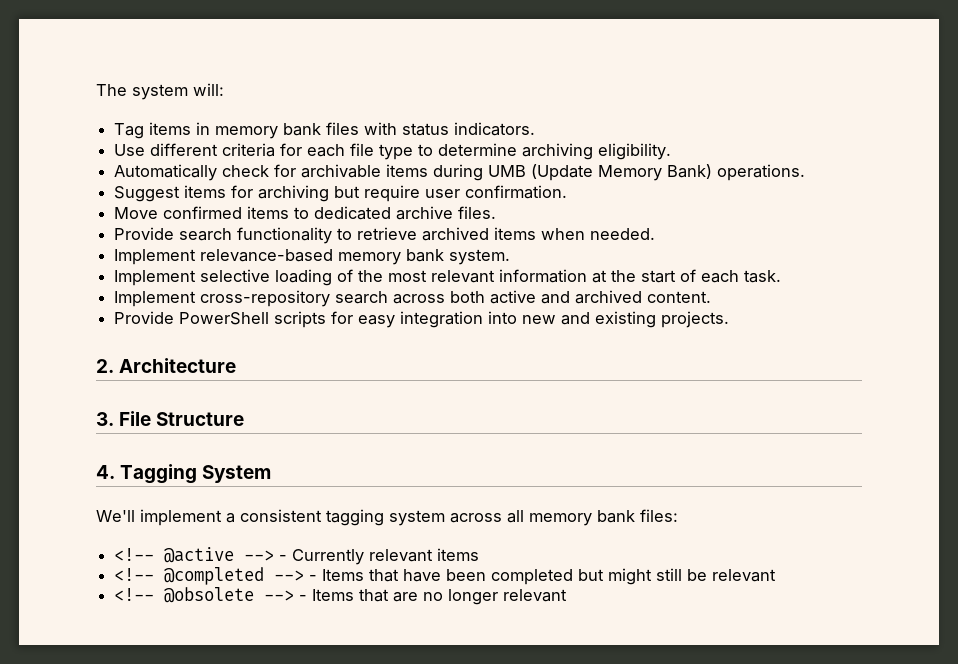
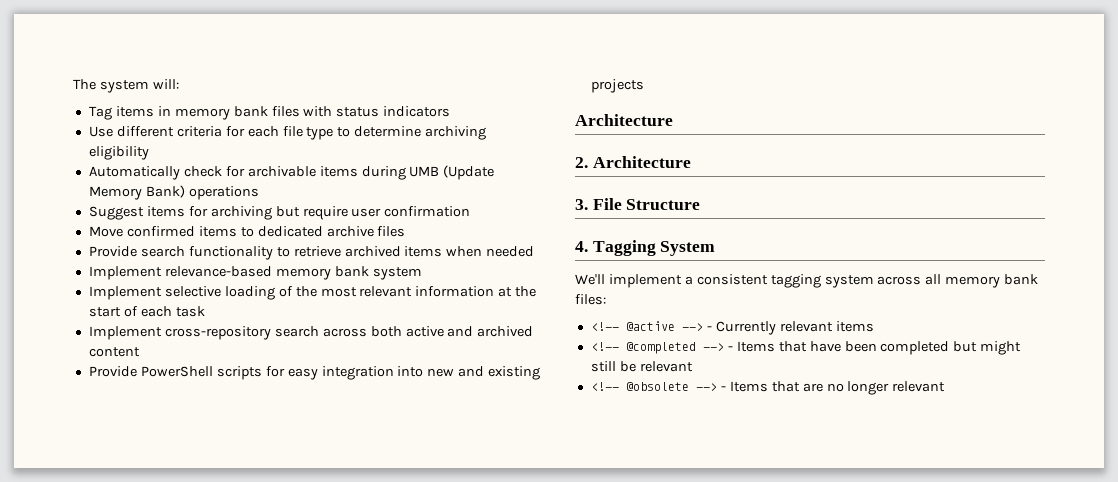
- Tag items in memory bank files with status indicators.
+ Tag items in memory bank files with status indicators
- Use different criteria for each file type to determine archiving eligibility.
+ Use different criteria for each file type to determine archiving eligibility
- Automatically check for archivable items during UMB (Update Memory Bank) operations.
+ Automatically check for archivable items during UMB (Update Memory Bank) operations
- Suggest items for archiving but require user confirmation.
+ Suggest items for archiving but require user confirmation
- Move confirmed items to dedicated archive files.
+ Move confirmed items to dedicated archive files
- Provide search functionality to retrieve archived items when needed.
+ Provide search functionality to retrieve archived items when needed
- Implement relevance-based memory bank system.
+ Implement relevance-based memory bank system
- Implement selective loading of the most relevant information at the start of each task.
+ Implement selective loading of the most relevant information at the start of each task
- Implement cross-repository search across both active and archived content.
+ Implement cross-repository search across both active and archived content
- Provide PowerShell scripts for easy integration into new and existing projects.
+ Provide PowerShell scripts for easy integration into new and existing projects
+ Architecture

